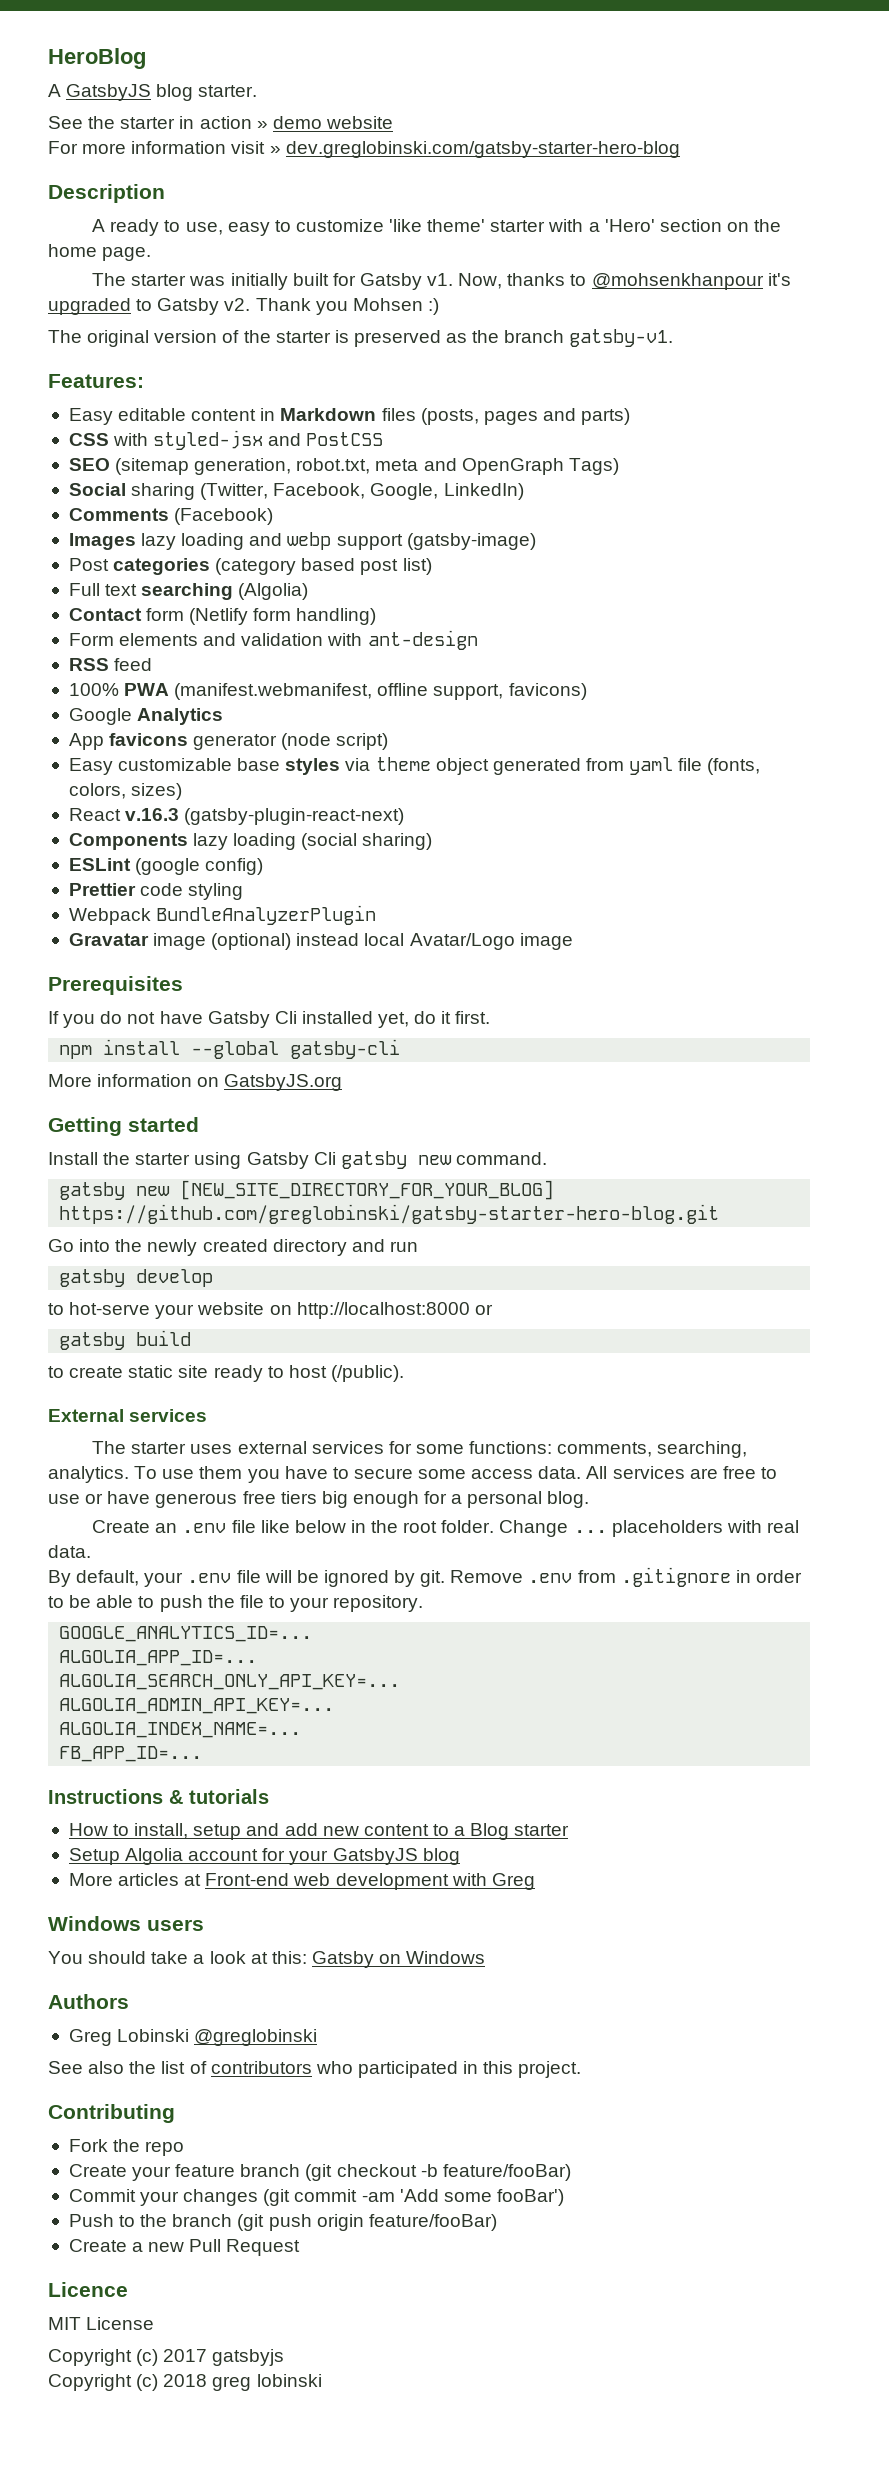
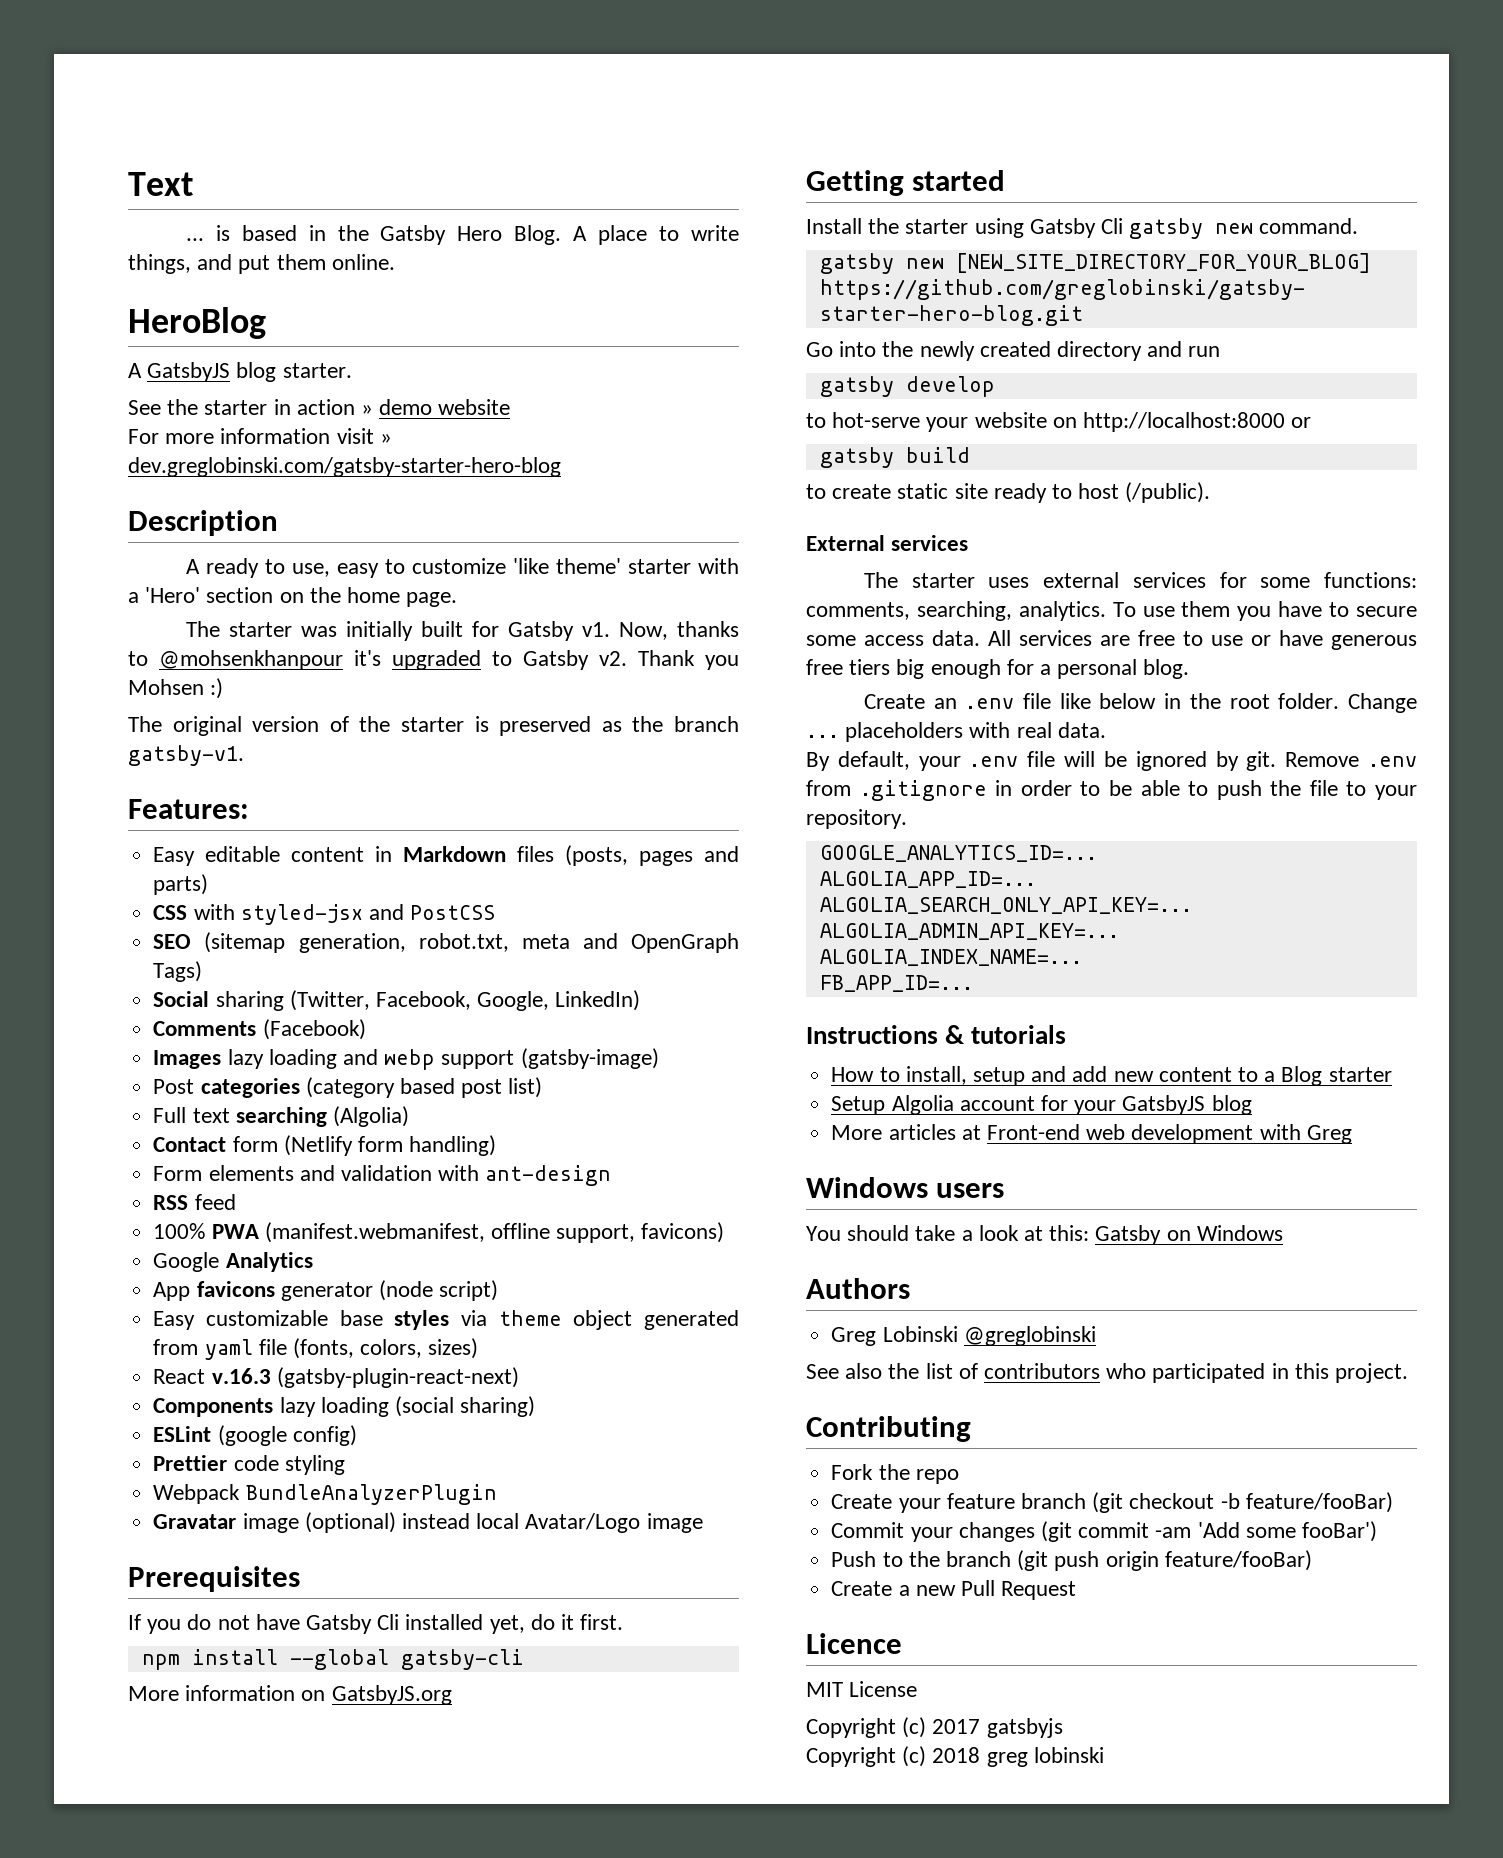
+ Text
+ ... is based in the Gatsby Hero Blog. A place to write things, and put them online.

